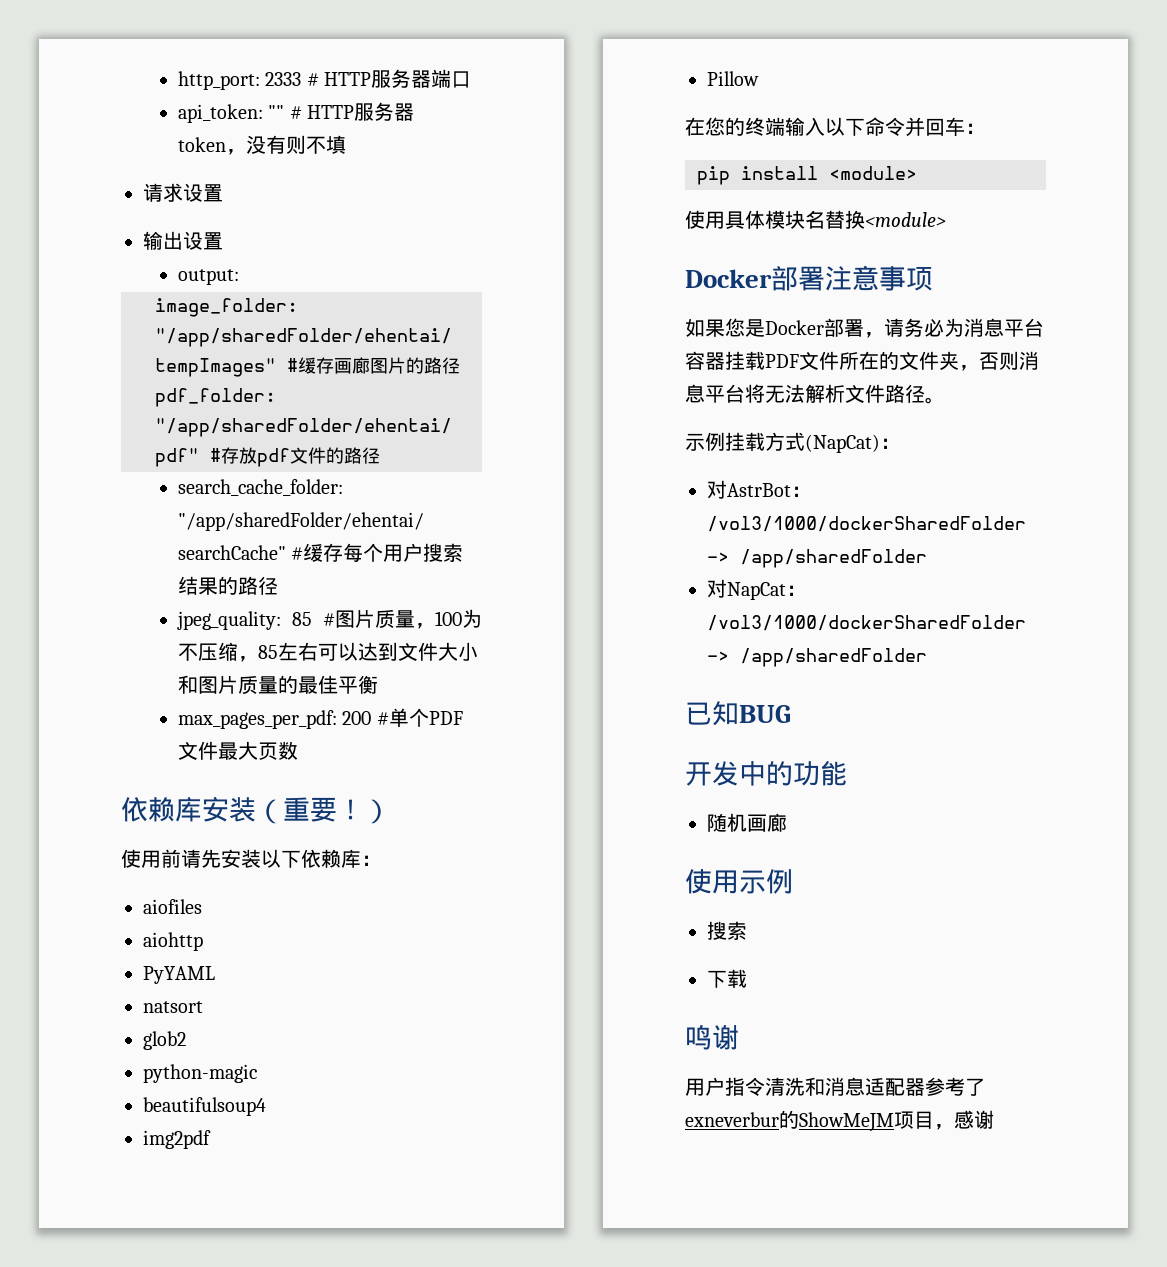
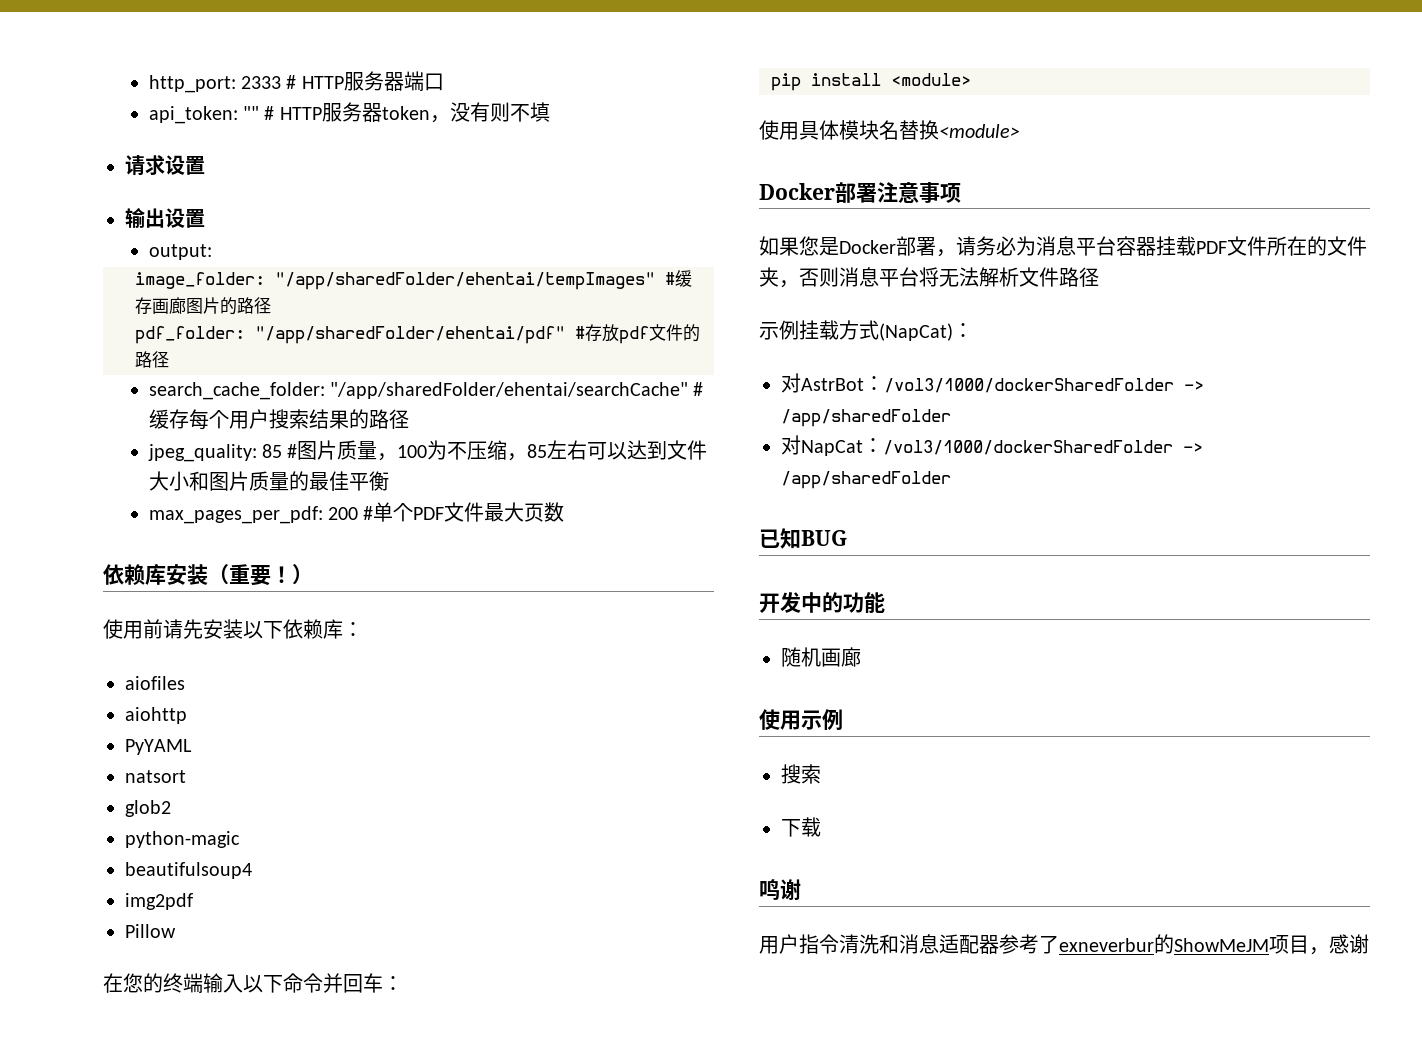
- 如果您是Docker部署，请务必为消息平台容器挂载PDF文件所在的文件夹，否则消息平台将无法解析文件路径。
+ 如果您是Docker部署，请务必为消息平台容器挂载PDF文件所在的文件夹，否则消息平台将无法解析文件路径

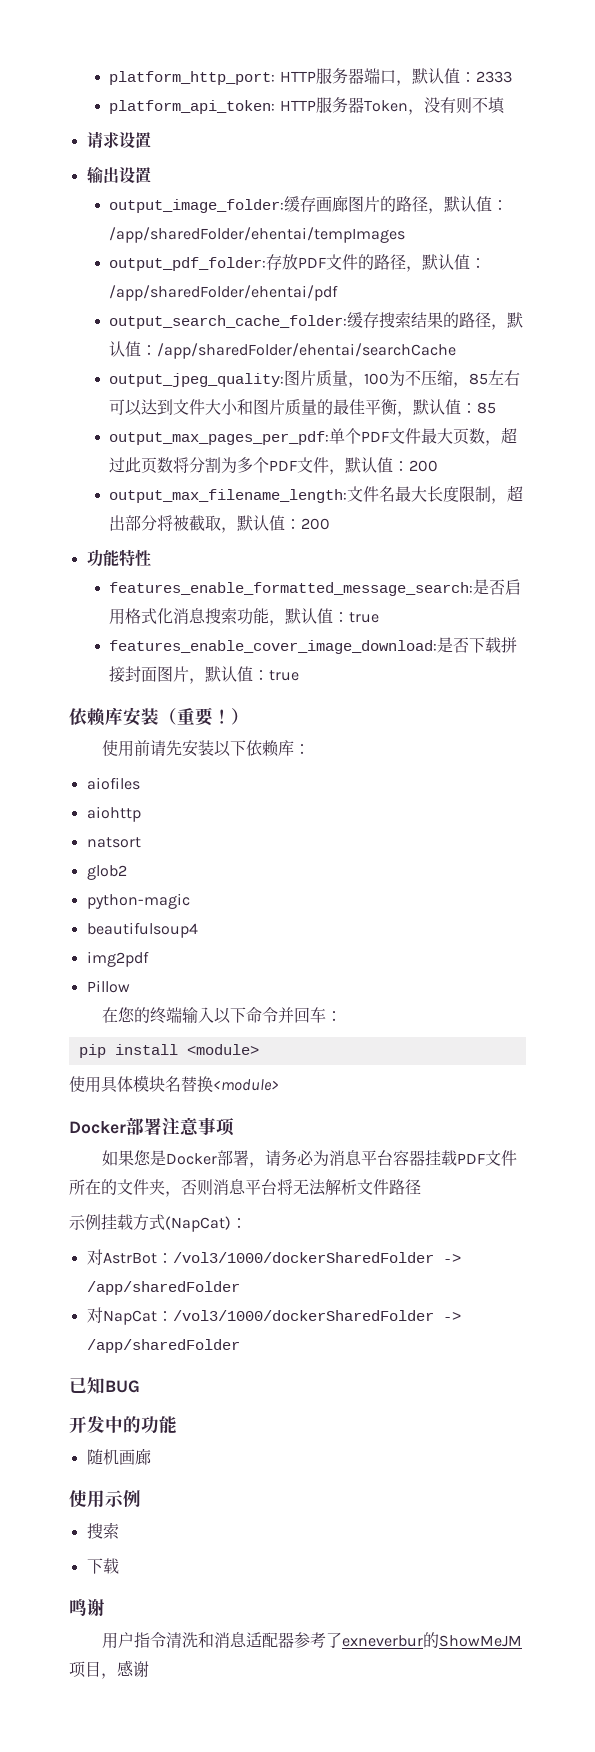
- http_port: 2333 # HTTP服务器端口
- api_token: "" # HTTP服务器token，没有则不填
+ platform_http_port: HTTP服务器端口，默认值：2333
+ platform_api_token: HTTP服务器Token，没有则不填
- output:
- image_folder: "/app/sharedFolder/ehentai/tempImages" #缓存画廊图片的路径
- pdf_folder: "/app/sharedFolder/ehentai/pdf" #存放pdf文件的路径
- search_cache_folder: "/app/sharedFolder/ehentai/searchCache" #缓存每个用户搜索结果的路径
- jpeg_quality: 85 #图片质量，100为不压缩，85左右可以达到文件大小和图片质量的最佳平衡
- max_pages_per_pdf: 200 #单个PDF文件最大页数
+ output_image_folder:缓存画廊图片的路径，默认值：/app/sharedFolder/ehentai/tempImages
+ output_pdf_folder:存放PDF文件的路径，默认值：/app/sharedFolder/ehentai/pdf
+ output_search_cache_folder:缓存搜索结果的路径，默认值：/app/sharedFolder/ehentai/searchCache
+ output_jpeg_quality:图片质量，100为不压缩，85左右可以达到文件大小和图片质量的最佳平衡，默认值：85
+ output_max_pages_per_pdf:单个PDF文件最大页数，超过此页数将分割为多个PDF文件，默认值：200
+ output_max_filename_length:文件名最大长度限制，超出部分将被截取，默认值：200
+ 功能特性
+ features_enable_formatted_message_search:是否启用格式化消息搜索功能，默认值：true
+ features_enable_cover_image_download:是否下载拼接封面图片，默认值：true
- PyYAML

